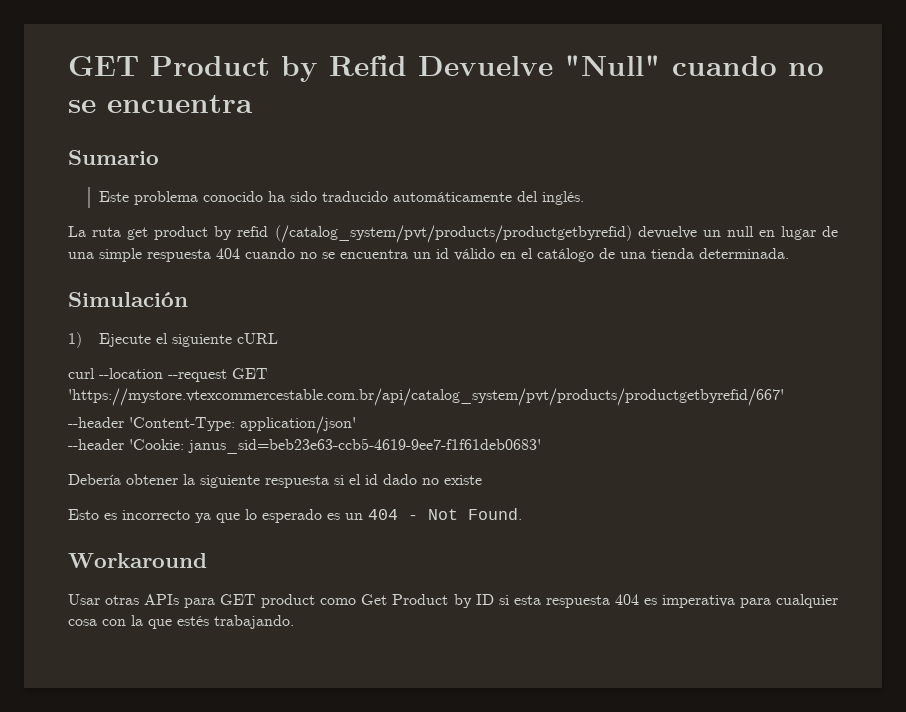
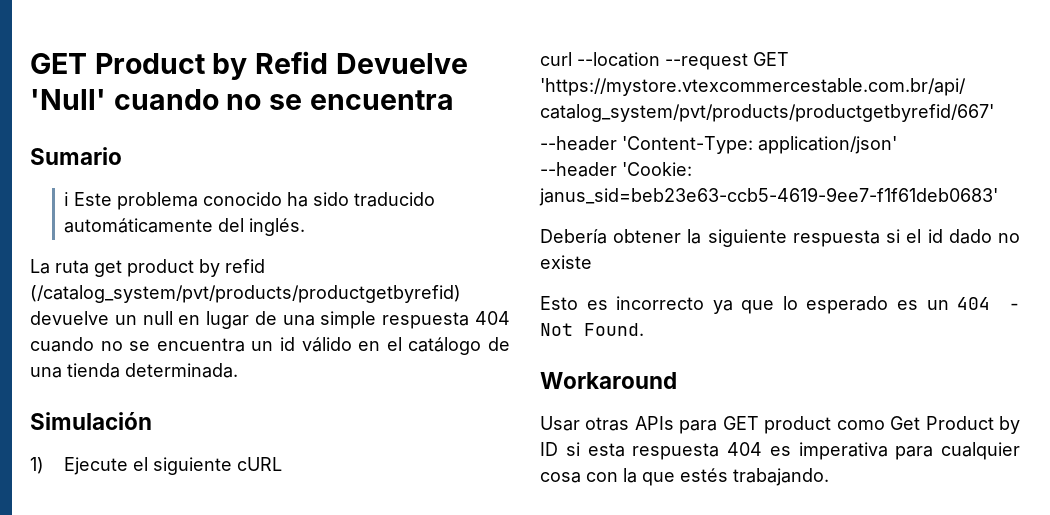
- GET Product by Refid Devuelve "Null" cuando no se encuentra
+ GET Product by Refid Devuelve 'Null' cuando no se encuentra
- Este problema conocido ha sido traducido automáticamente del inglés.
+ ℹ Este problema conocido ha sido traducido automáticamente del inglés.

